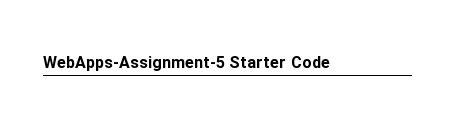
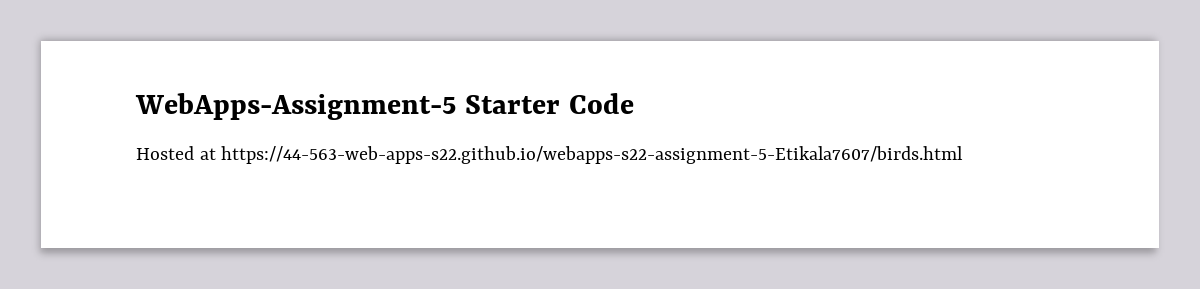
+ Hosted at https://44-563-web-apps-s22.github.io/webapps-s22-assignment-5-Etikala7607/birds.html

